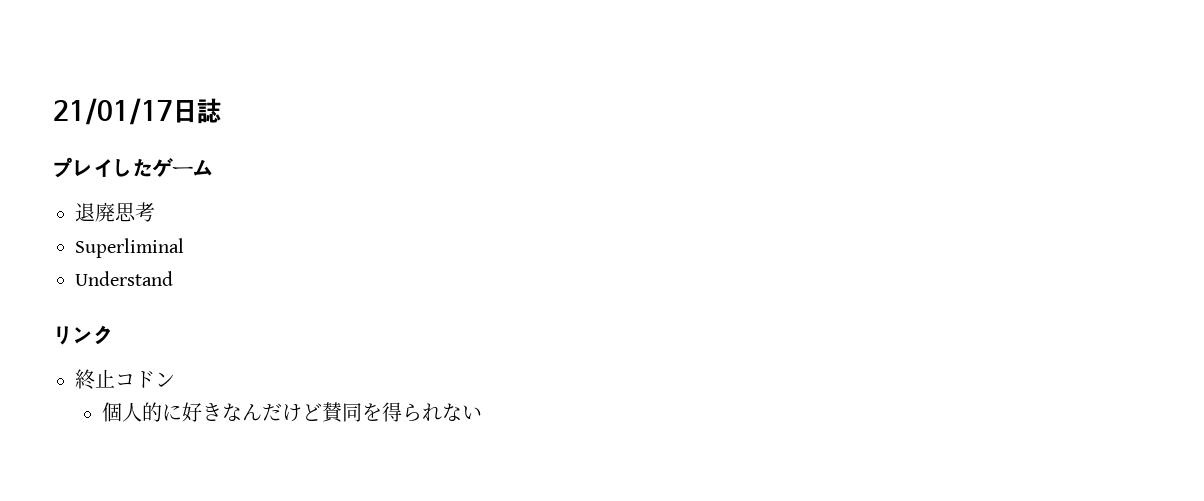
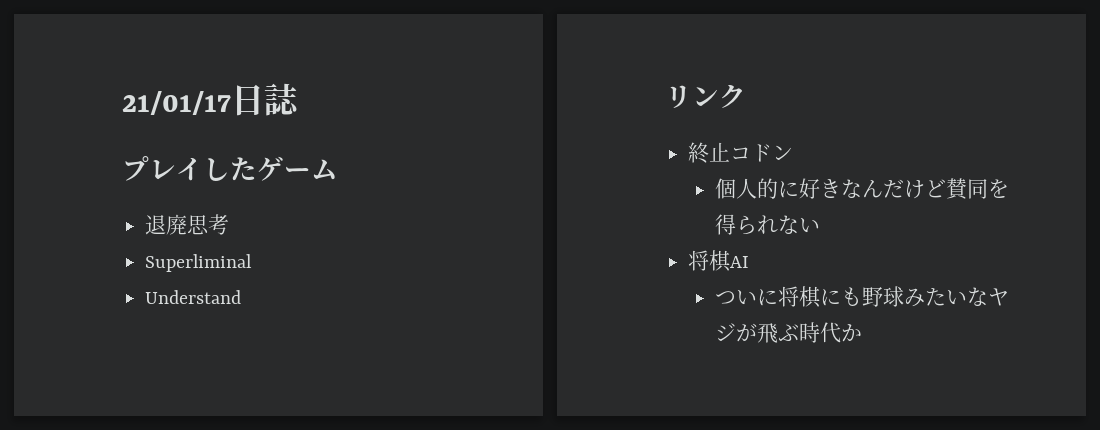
+ 将棋AI
+ ついに将棋にも野球みたいなヤジが飛ぶ時代か

